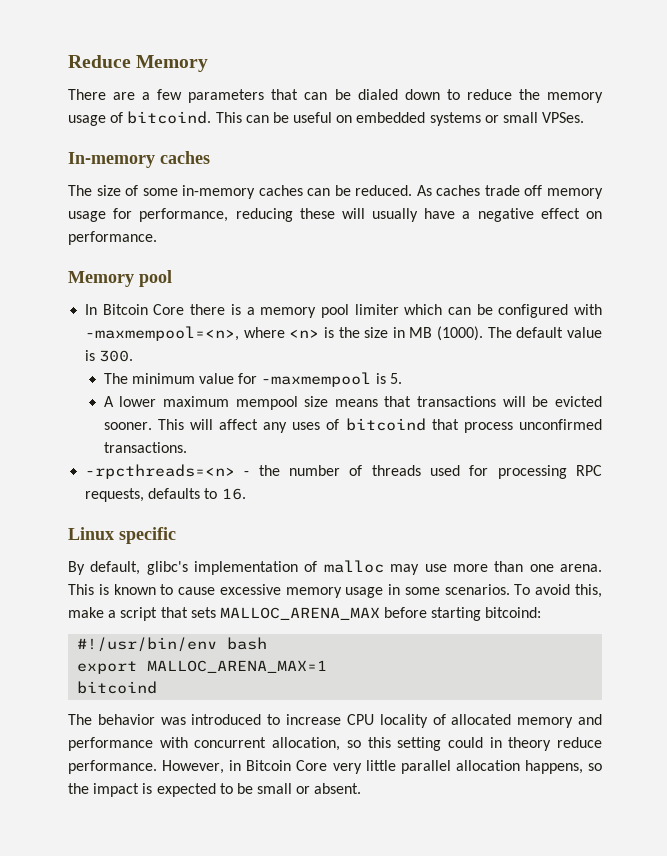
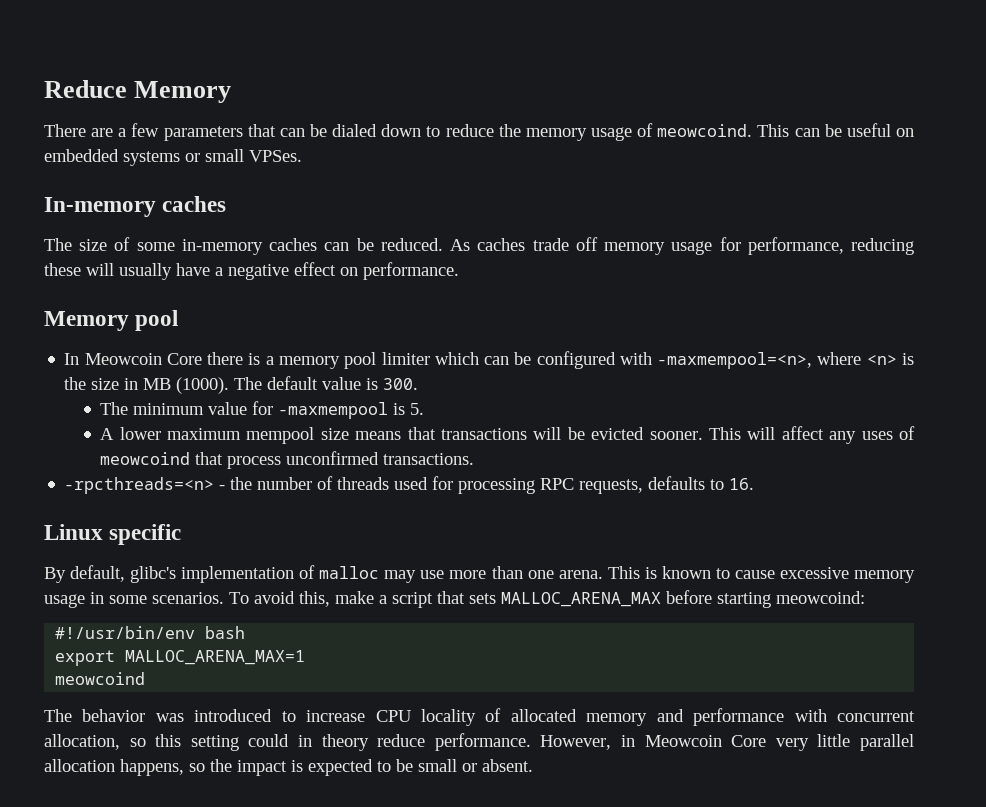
- There are a few parameters that can be dialed down to reduce the memory usage of bitcoind.
+ There are a few parameters that can be dialed down to reduce the memory usage of meowcoind.
- In Bitcoin Core there is a memory pool limiter which can be configured with -maxmempool=<n>, where <n> is the size in MB (1000).
+ In Meowcoin Core there is a memory pool limiter which can be configured with -maxmempool=<n>, where <n> is the size in MB (1000).
- This will affect any uses of bitcoind that process unconfirmed transactions.
+ This will affect any uses of meowcoind that process unconfirmed transactions.
- To avoid this, make a script that sets MALLOC_ARENA_MAX before starting bitcoind:
+ To avoid this, make a script that sets MALLOC_ARENA_MAX before starting meowcoind:
  export MALLOC_ARENA_MAX=1
- bitcoind
+ meowcoind
- However, in Bitcoin Core very little parallel allocation happens, so the impact is expected to be small or absent.
+ However, in Meowcoin Core very little parallel allocation happens, so the impact is expected to be small or absent.

